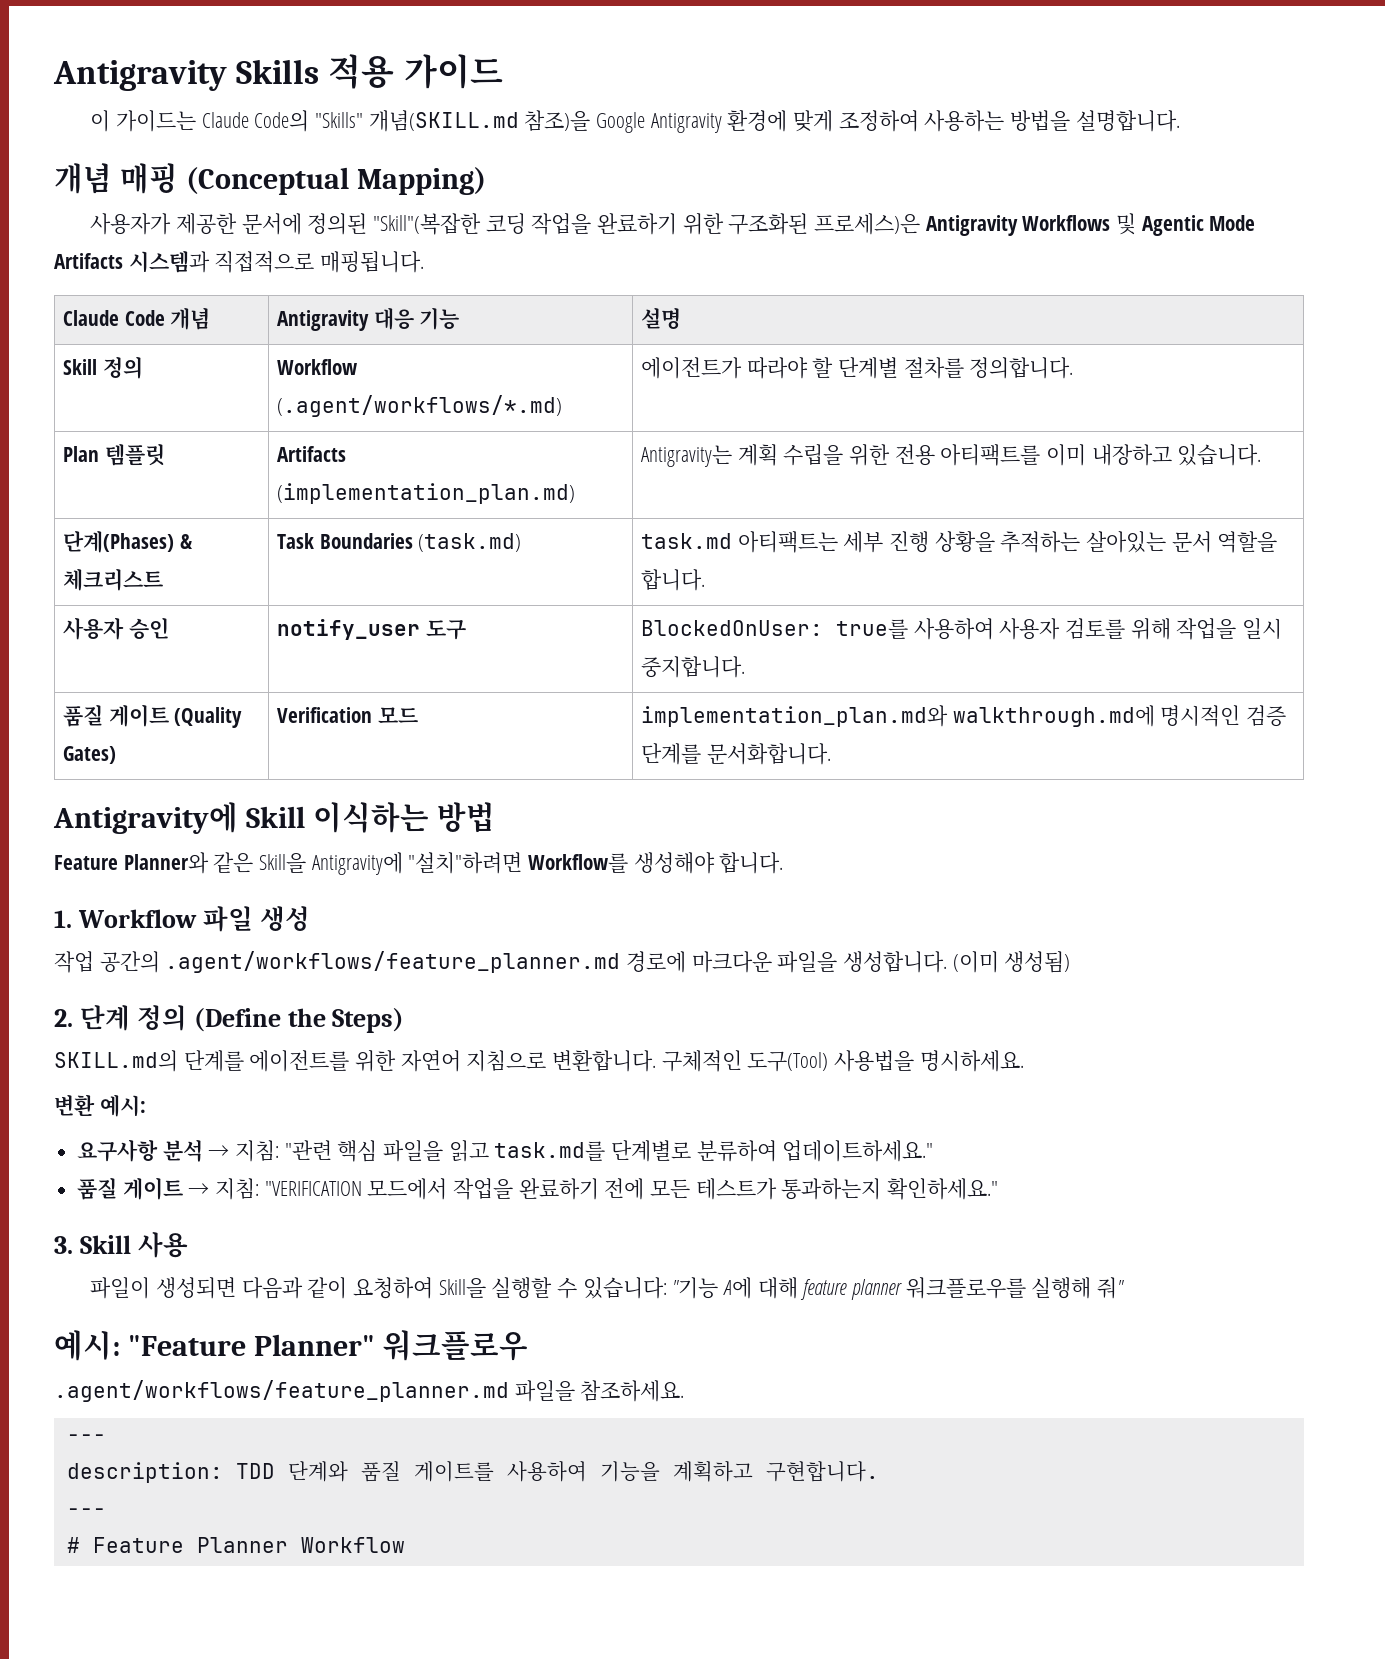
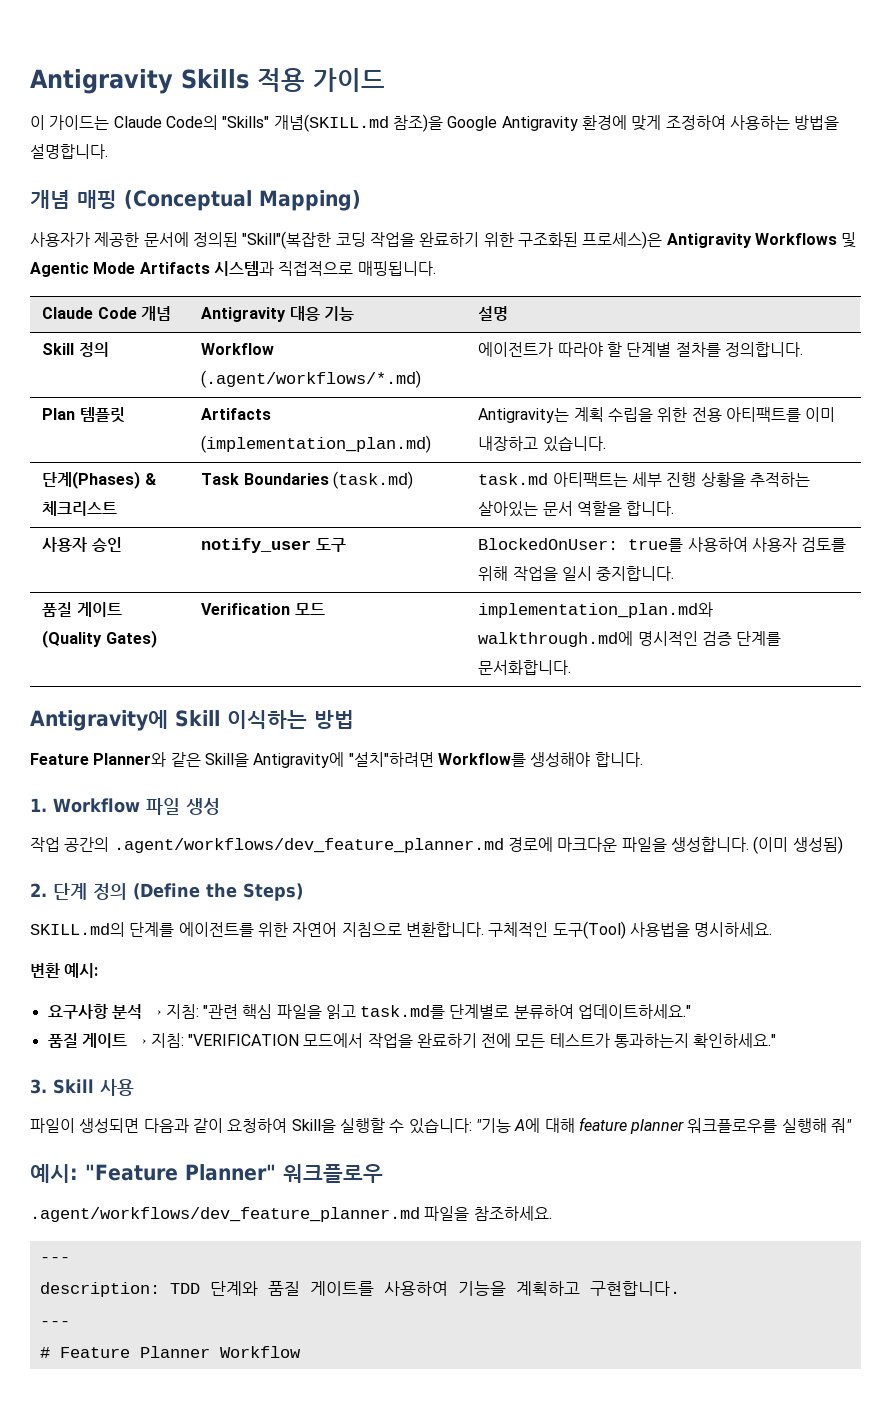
- 작업 공간의 .agent/workflows/feature_planner.md 경로에 마크다운 파일을 생성합니다.
+ 작업 공간의 .agent/workflows/dev_feature_planner.md 경로에 마크다운 파일을 생성합니다.
- .agent/workflows/feature_planner.md 파일을 참조하세요.
+ .agent/workflows/dev_feature_planner.md 파일을 참조하세요.

